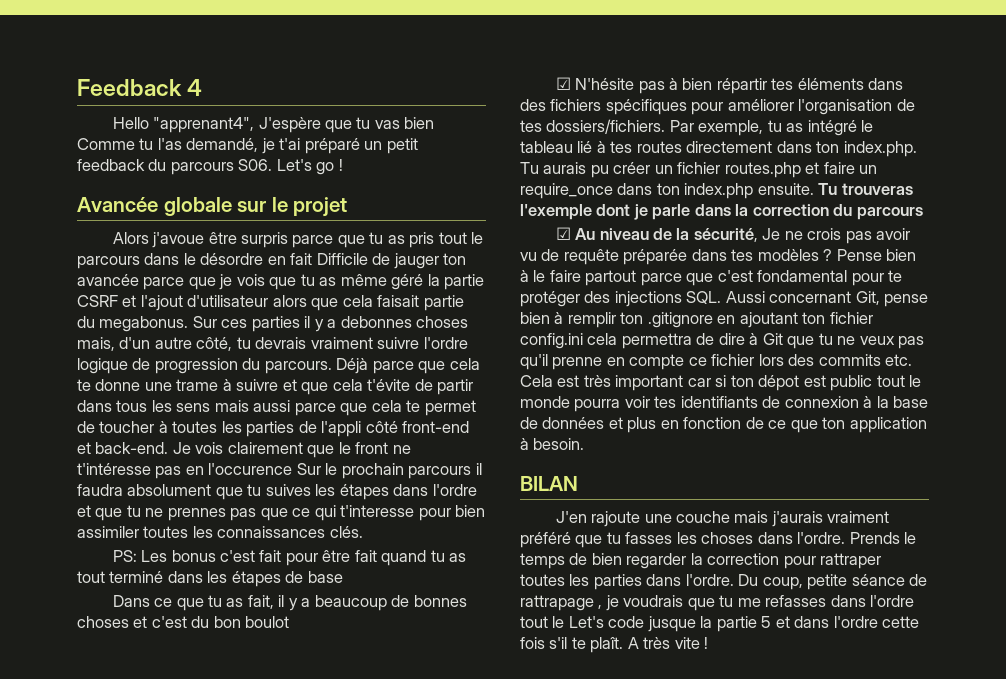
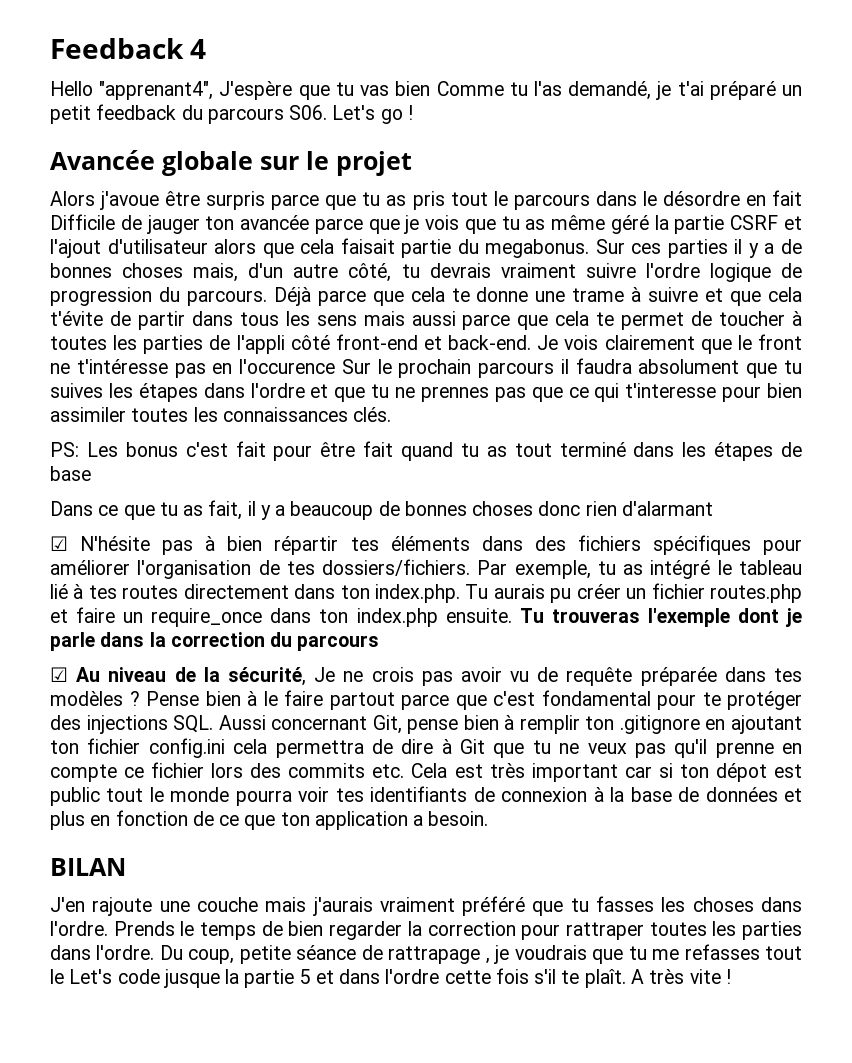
- Sur ces parties il y a debonnes choses mais, d'un autre côté, tu devrais vraiment suivre l'ordre logique de progression du parcours.
+ Sur ces parties il y a de bonnes choses mais, d'un autre côté, tu devrais vraiment suivre l'ordre logique de progression du parcours.
- Dans ce que tu as fait, il y a beaucoup de bonnes choses et c'est du bon boulot
+ Dans ce que tu as fait, il y a beaucoup de bonnes choses donc rien d'alarmant
- Pense bien à le faire partout parce que c'est fondamental pour te protéger des injections SQL. Aussi concernant Git, pense bien à remplir ton .gitignore en ajoutant ton fichier config.ini cela permettra de dire à Git que tu ne veux pas qu'il prenne en compte ce fichier lors des commits etc. Cela est très important car si ton dépot est public tout le monde pourra voir tes identifiants de connexion à la base de données et plus en fonction de ce que ton application à besoin.
+ Pense bien à le faire partout parce que c'est fondamental pour te protéger des injections SQL. Aussi concernant Git, pense bien à remplir ton .gitignore en ajoutant ton fichier config.ini cela permettra de dire à Git que tu ne veux pas qu'il prenne en compte ce fichier lors des commits etc. Cela est très important car si ton dépot est public tout le monde pourra voir tes identifiants de connexion à la base de données et plus en fonction de ce que ton application a besoin.
- Du coup, petite séance de rattrapage , je voudrais que tu me refasses dans l'ordre tout le Let's code jusque la partie 5 et dans l'ordre cette fois s'il te plaît.
+ Du coup, petite séance de rattrapage , je voudrais que tu me refasses tout le Let's code jusque la partie 5 et dans l'ordre cette fois s'il te plaît.

